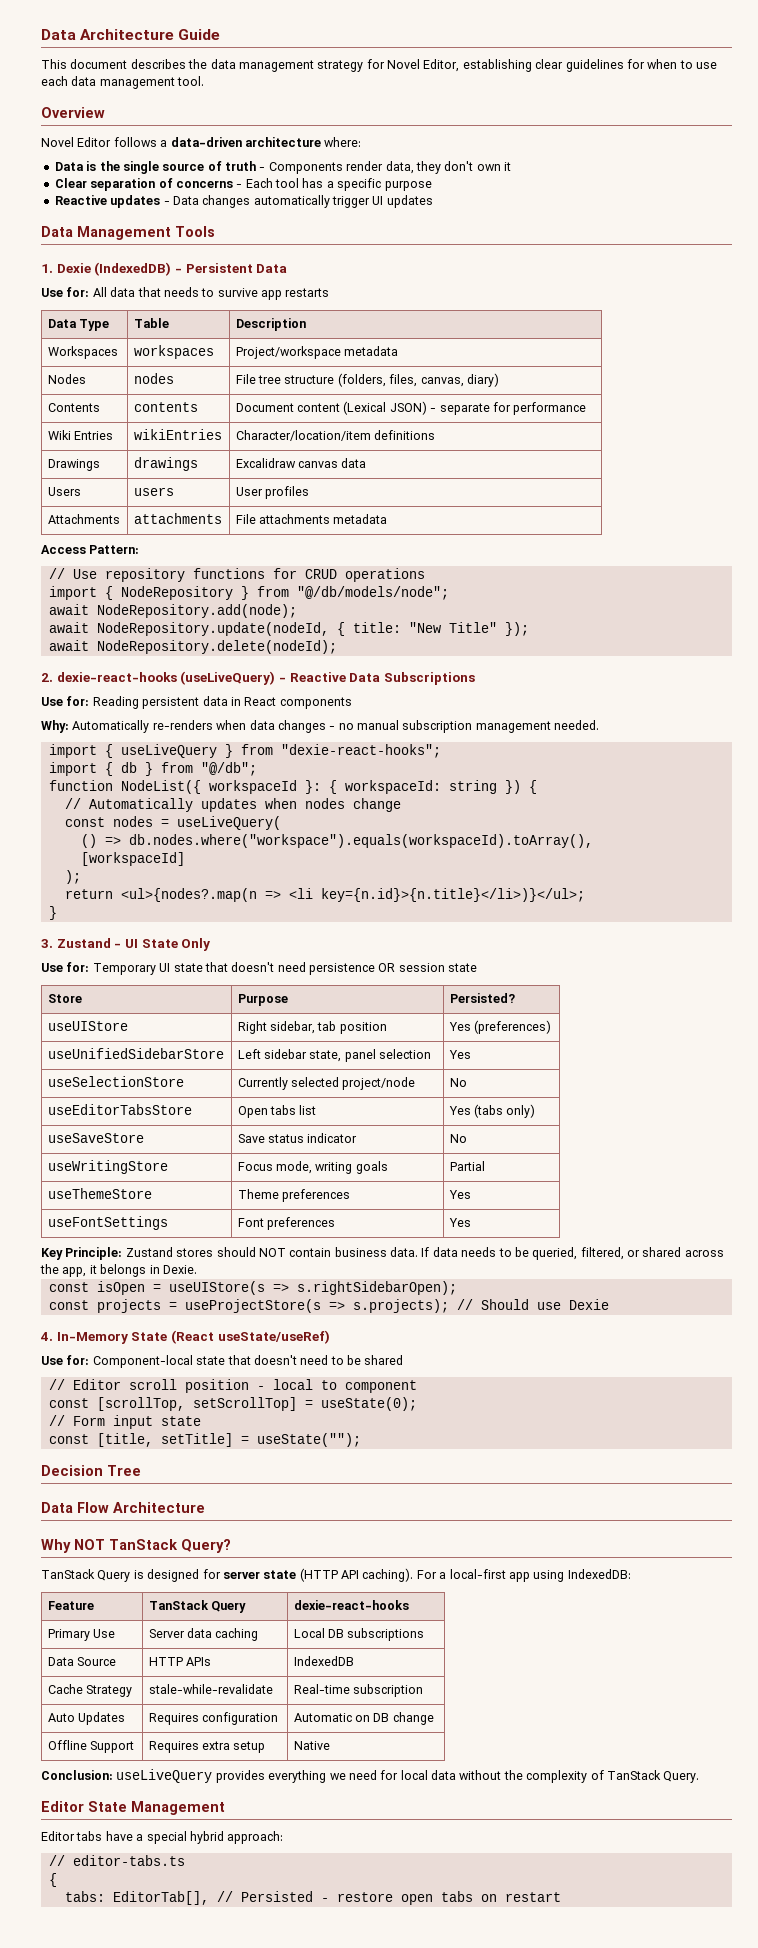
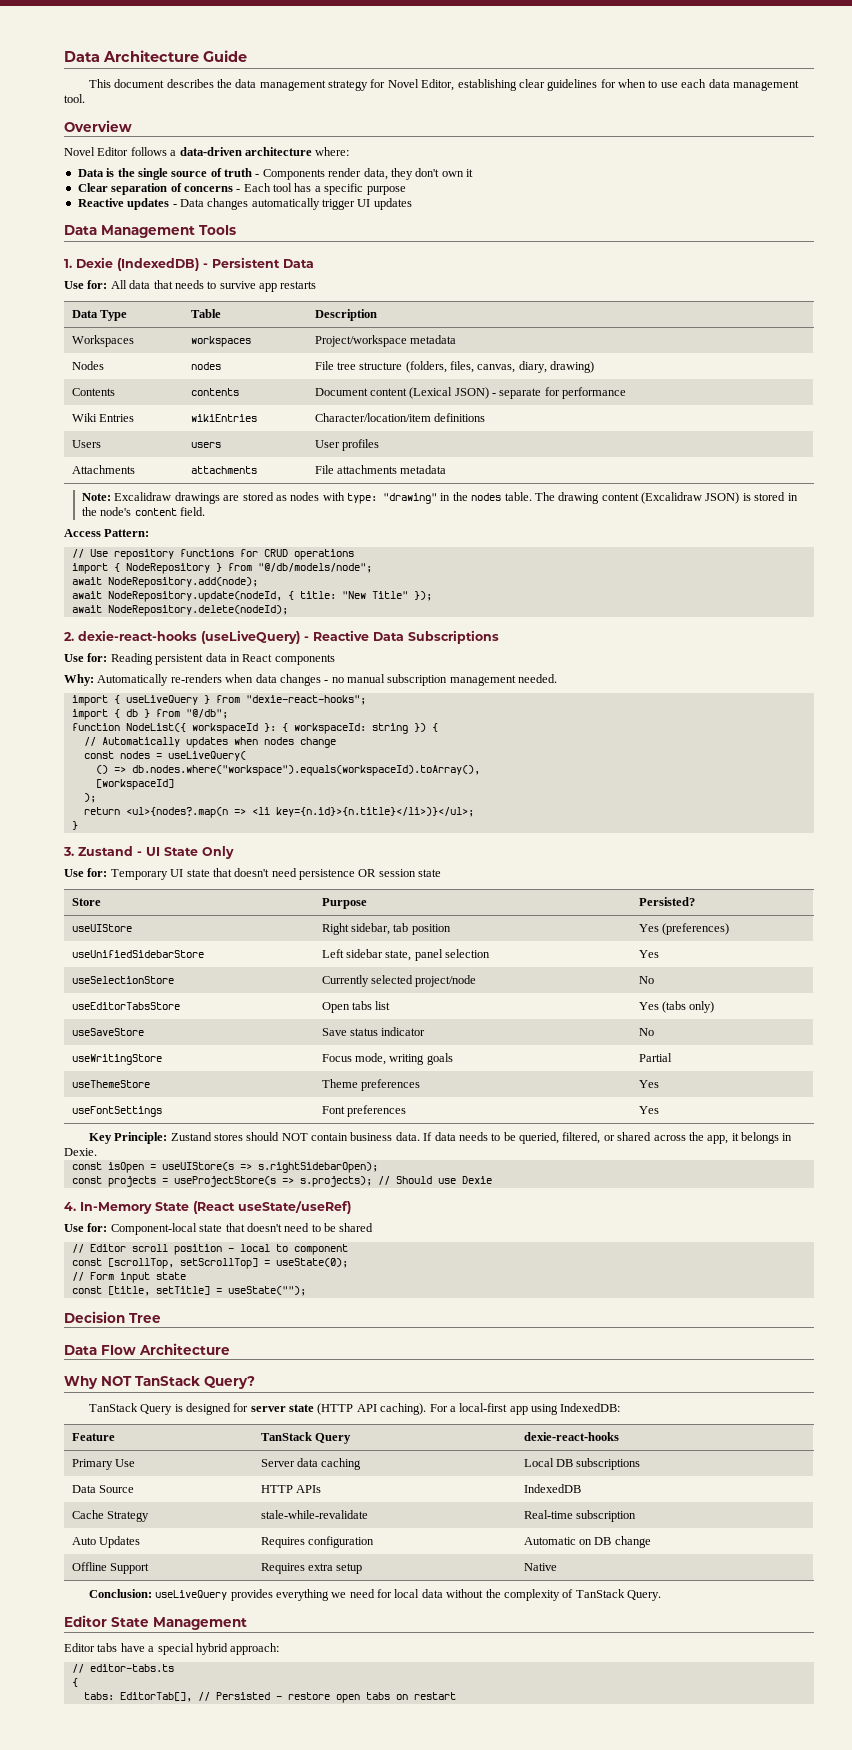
- Nodes | nodes | File tree structure (folders, files, canvas, diary)
+ Nodes | nodes | File tree structure (folders, files, canvas, diary, drawing)
- Drawings | drawings | Excalidraw canvas data
+ Note: Excalidraw drawings are stored as nodes with type: "drawing" in the nodes table. The drawing content (Excalidraw JSON) is stored in the node's content field.

